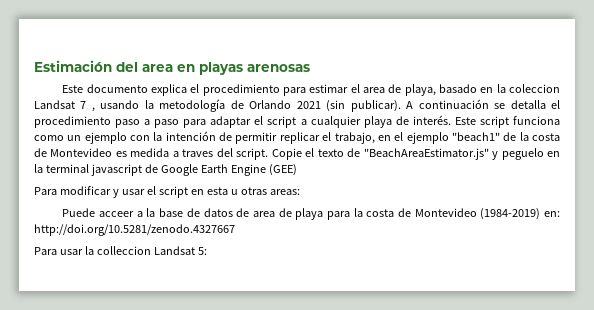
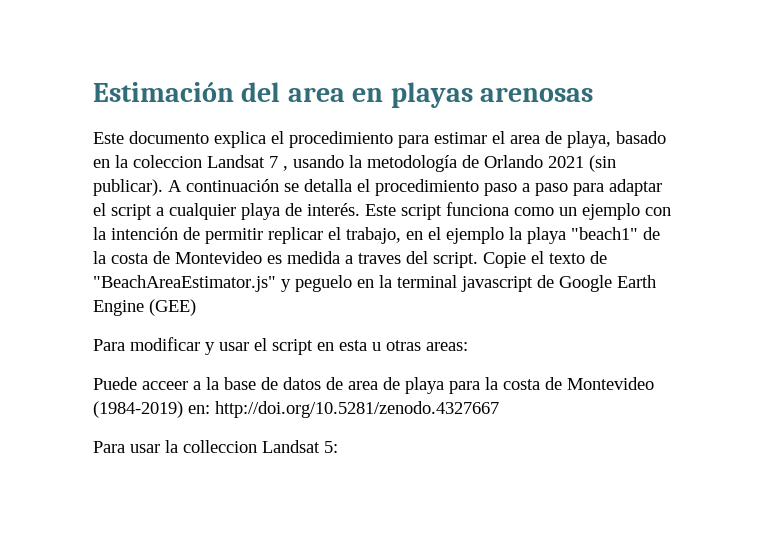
- Este script funciona como un ejemplo con la intención de permitir replicar el trabajo, en el ejemplo "beach1" de la costa de Montevideo es medida a traves del script.
+ Este script funciona como un ejemplo con la intención de permitir replicar el trabajo, en el ejemplo la playa "beach1" de la costa de Montevideo es medida a traves del script.

